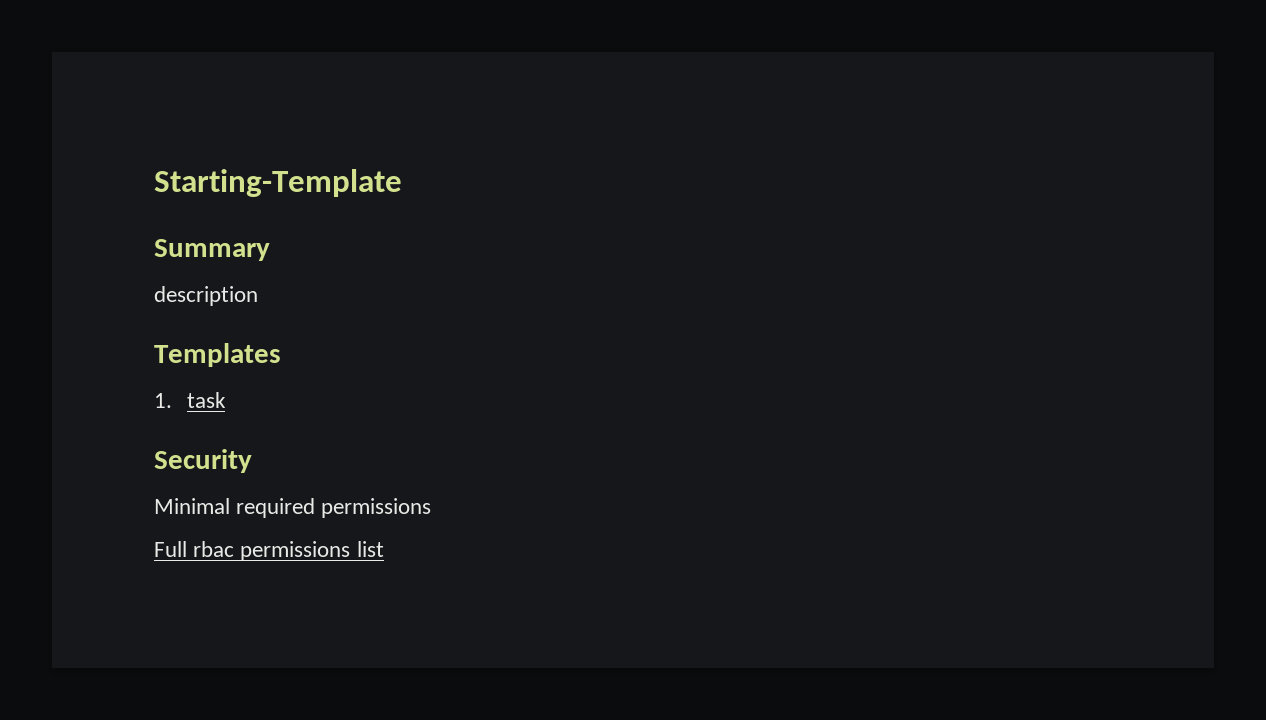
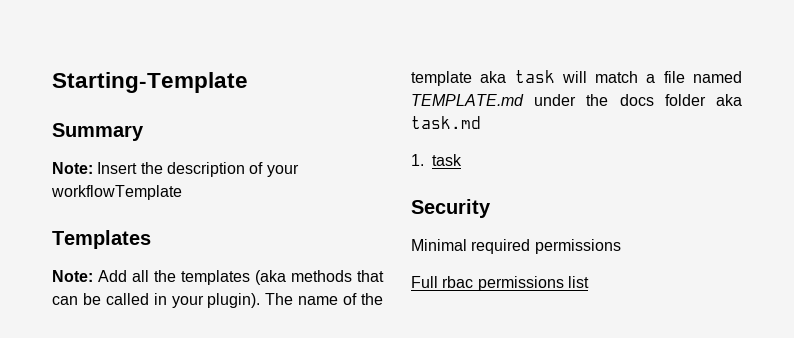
- description
+ Note: Insert the description of your workflowTemplate
  Templates
+ Note: Add all the templates (aka methods that can be called in your plugin). The name of the template aka task will match a file named TEMPLATE.md under the docs folder aka task.md

